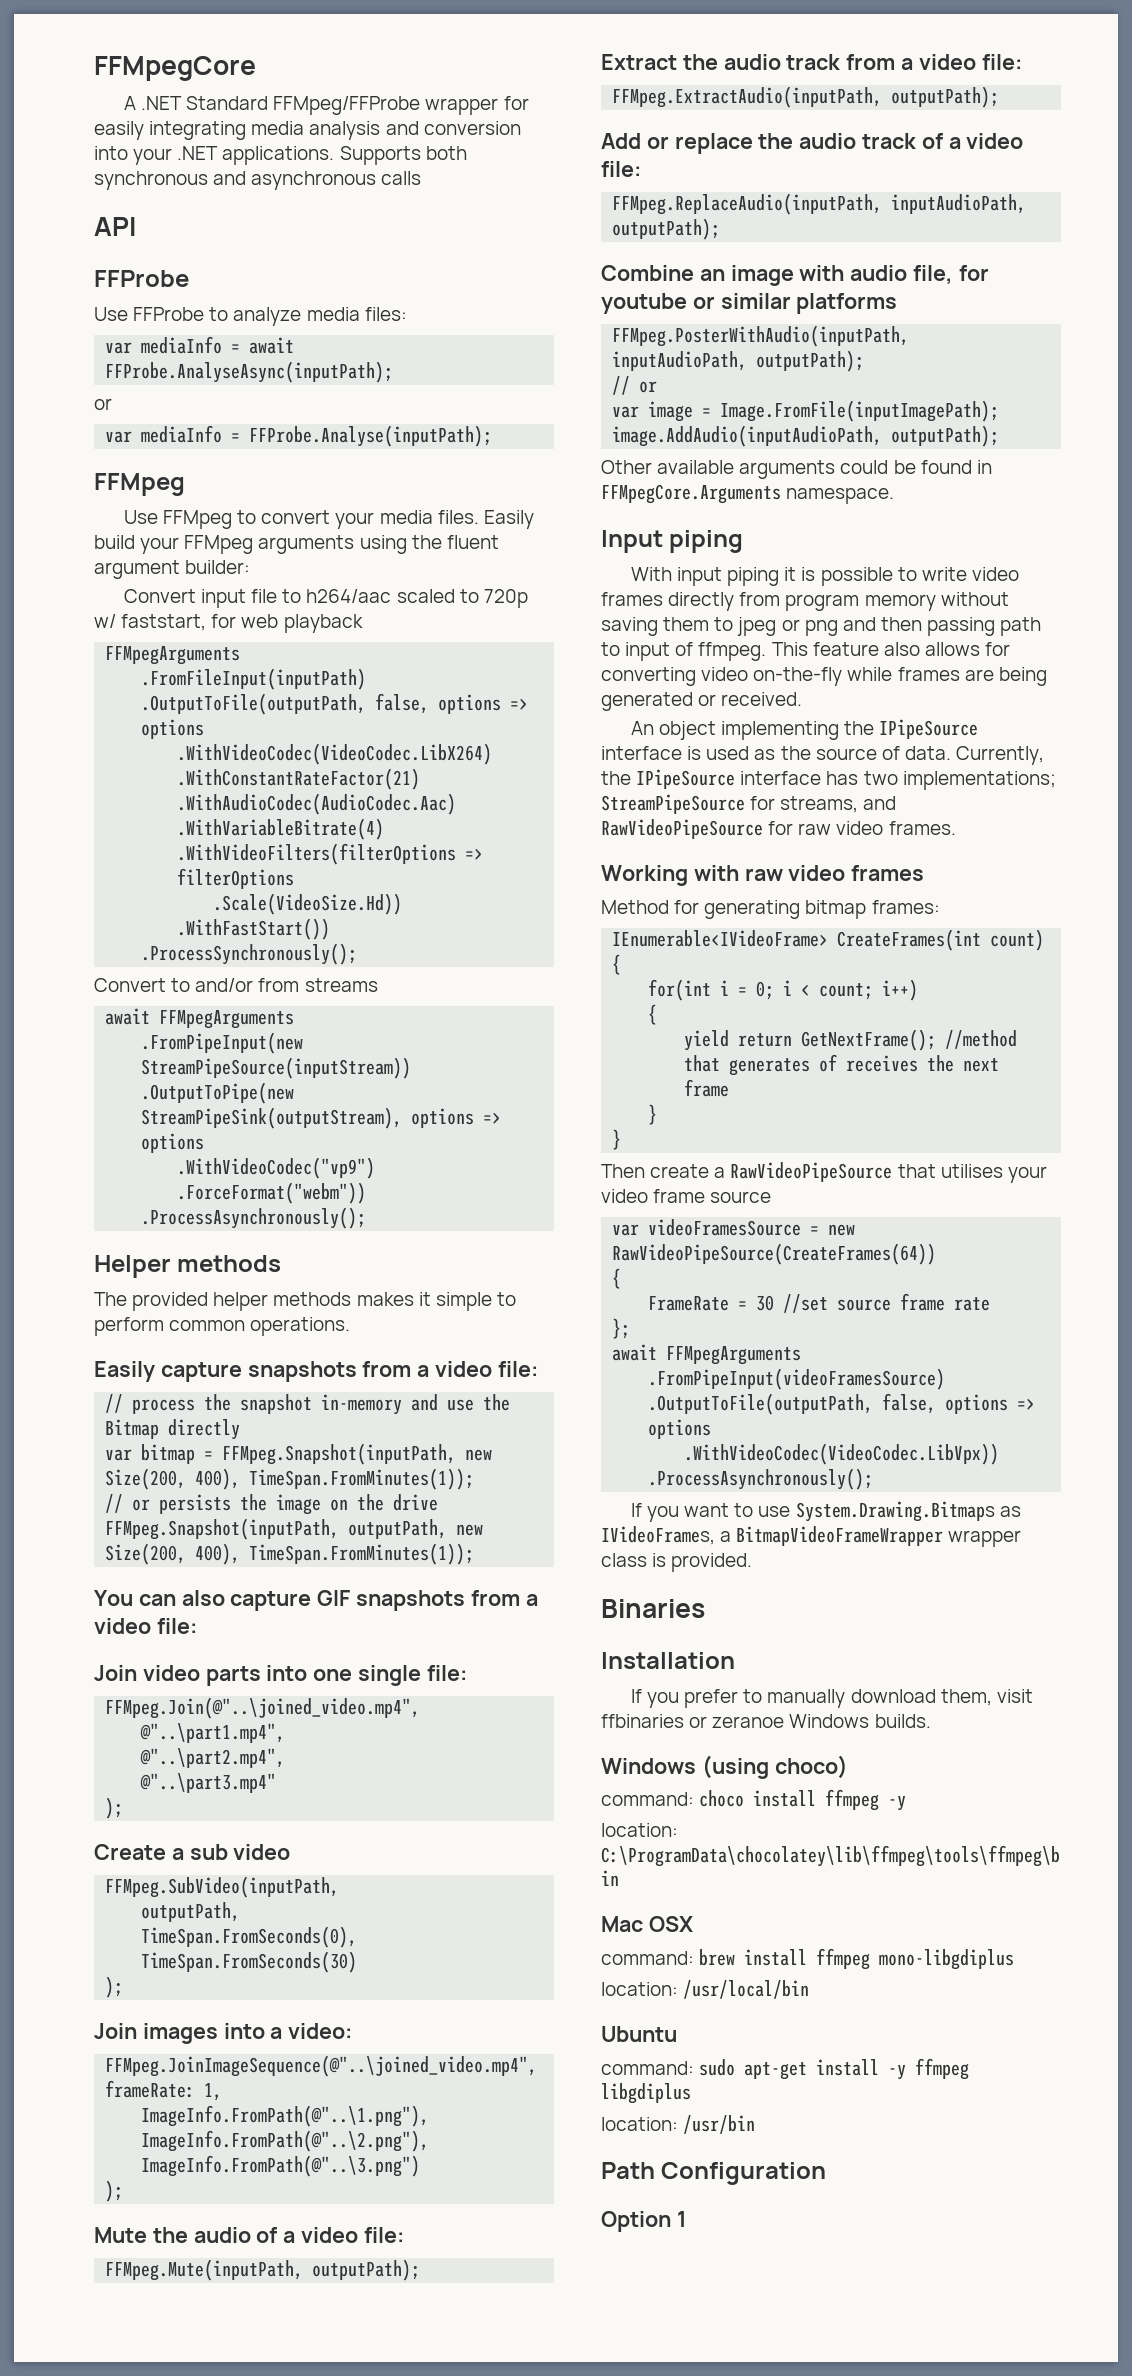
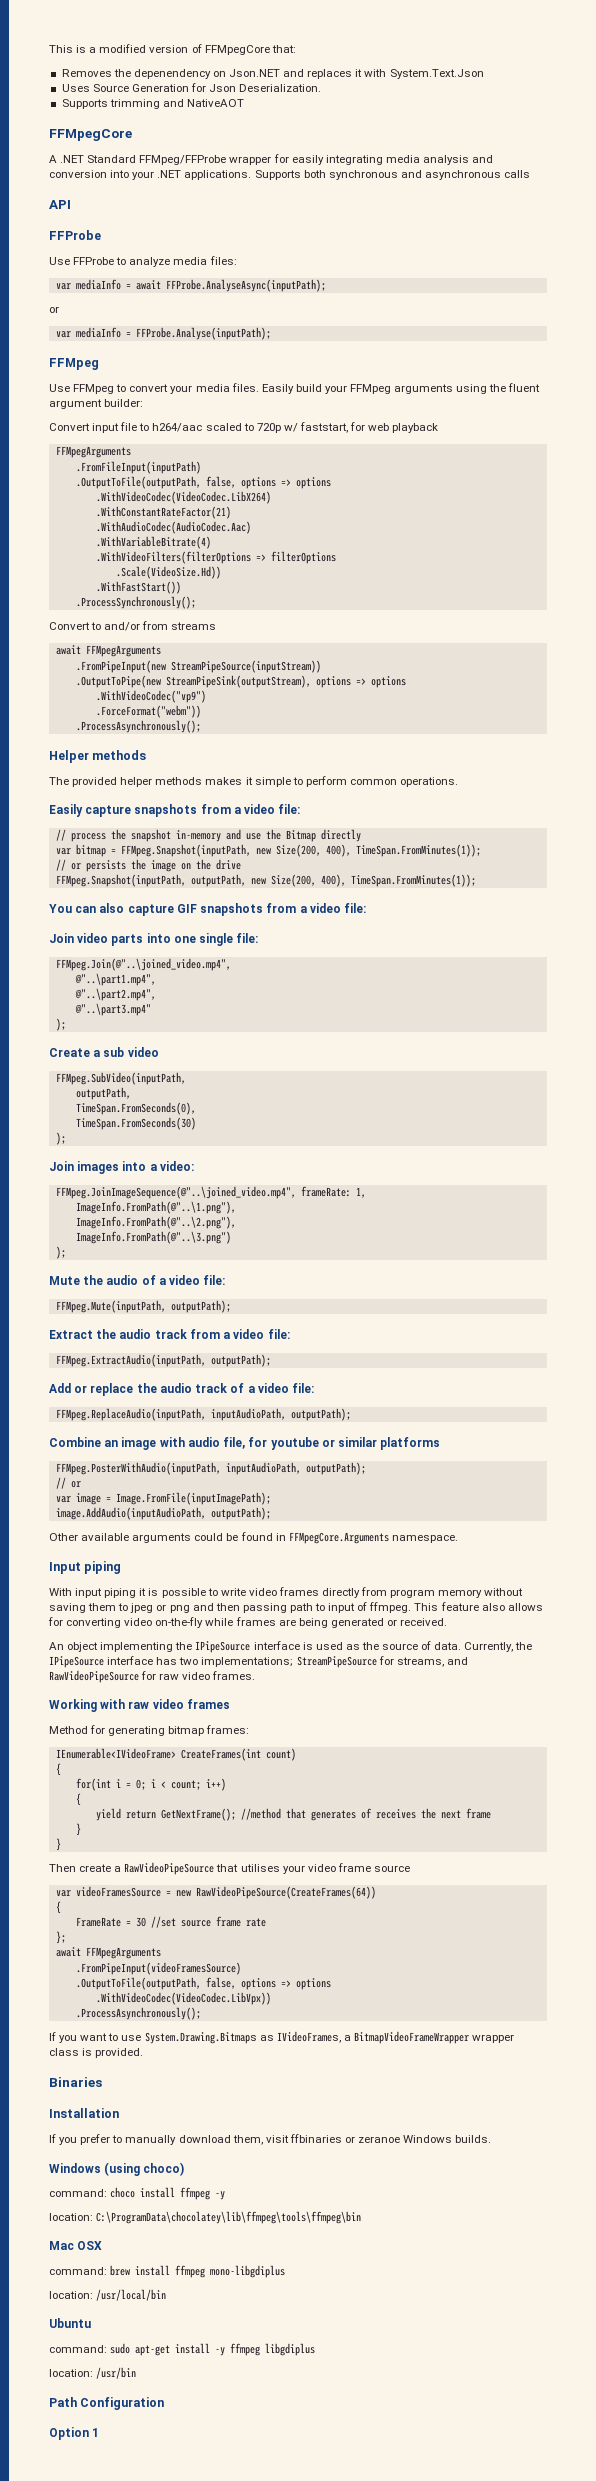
+ This is a modified version of FFMpegCore that:
+ Removes the depenendency on Json.NET and replaces it with System.Text.Json
+ Uses Source Generation for Json Deserialization.
+ Supports trimming and NativeAOT

